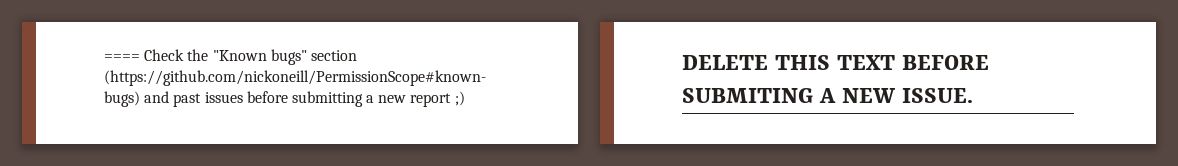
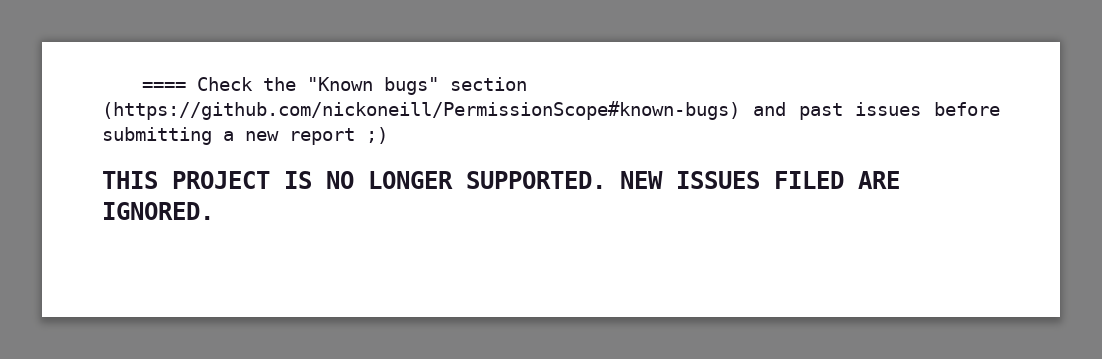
- DELETE THIS TEXT BEFORE SUBMITING A NEW ISSUE.
+ THIS PROJECT IS NO LONGER SUPPORTED. NEW ISSUES FILED ARE IGNORED.

